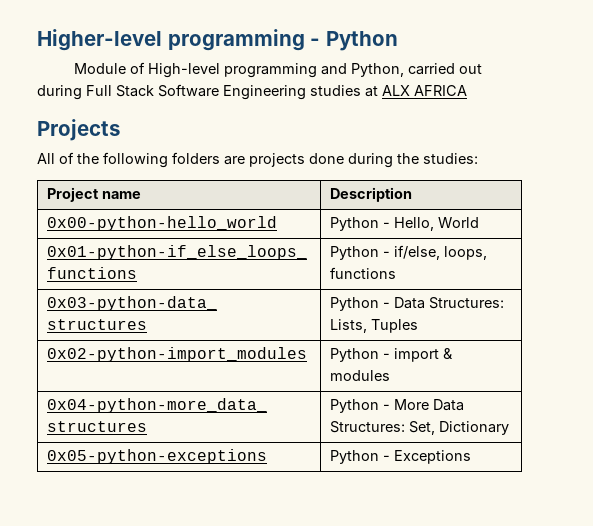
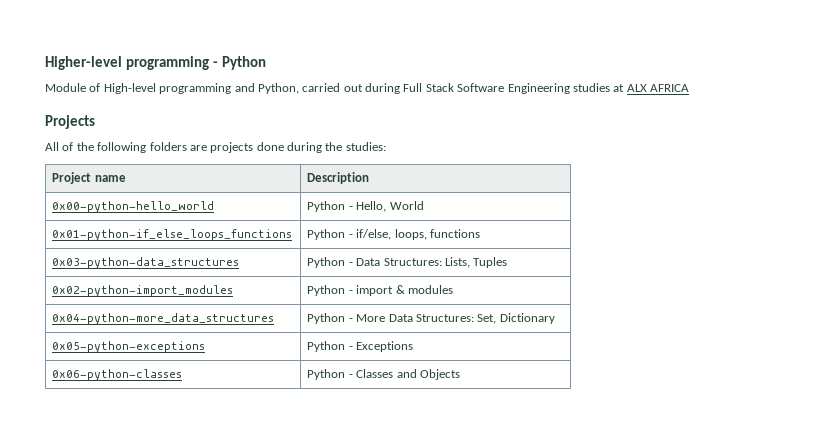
+ 0x06-python-classes | Python - Classes and Objects

